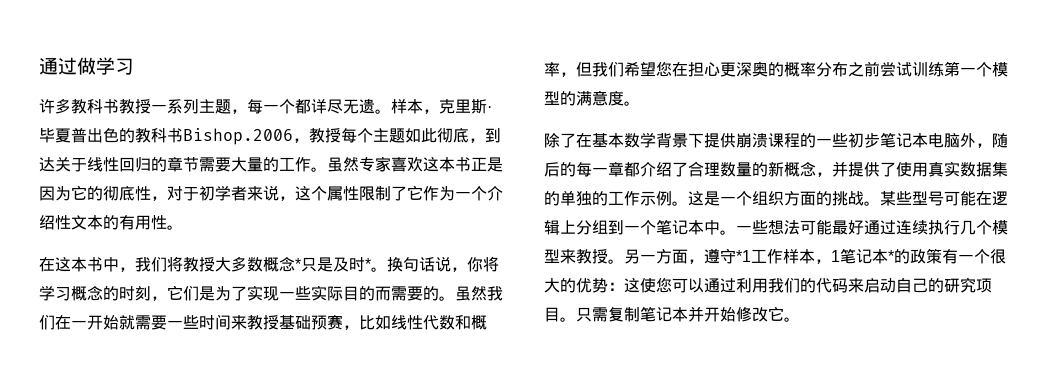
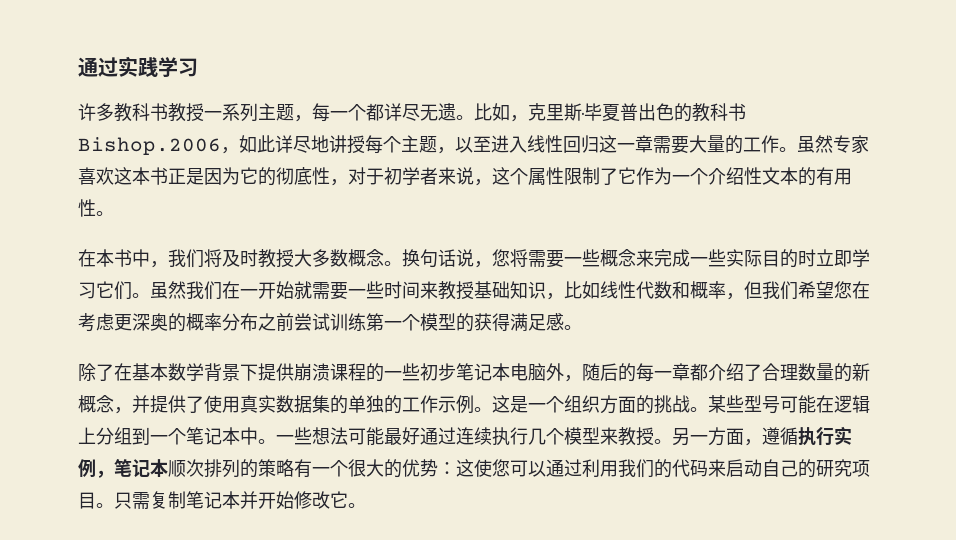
- 通过做学习
+ 通过实践学习
- 样本，克里斯·毕夏普出色的教科书Bishop.2006，教授每个主题如此彻底，到达关于线性回归的章节需要大量的工作。
+ 比如，克里斯·毕夏普出色的教科书Bishop.2006，如此详尽地讲授每个主题，以至进入线性回归这一章需要大量的工作。
- 在这本书中，我们将教授大多数概念*只是及时*。换句话说，你将学习概念的时刻，它们是为了实现一些实际目的而需要的。
+ 在本书中，我们将及时教授大多数概念。换句话说，您将需要一些概念来完成一些实际目的时立即学习它们。
- 虽然我们在一开始就需要一些时间来教授基础预赛，比如线性代数和概率，但我们希望您在担心更深奥的概率分布之前尝试训练第一个模型的满意度。
+ 虽然我们在一开始就需要一些时间来教授基础知识，比如线性代数和概率，但我们希望您在考虑更深奥的概率分布之前尝试训练第一个模型的获得满足感。
- 另一方面，遵守*1工作样本，1笔记本*的政策有一个很大的优势：这使您可以通过利用我们的代码来启动自己的研究项目。
+ 另一方面，遵循执行实例，笔记本顺次排列的策略有一个很大的优势：这使您可以通过利用我们的代码来启动自己的研究项目。

